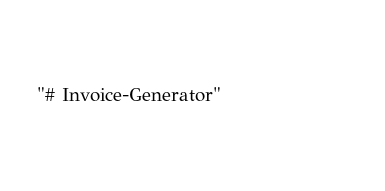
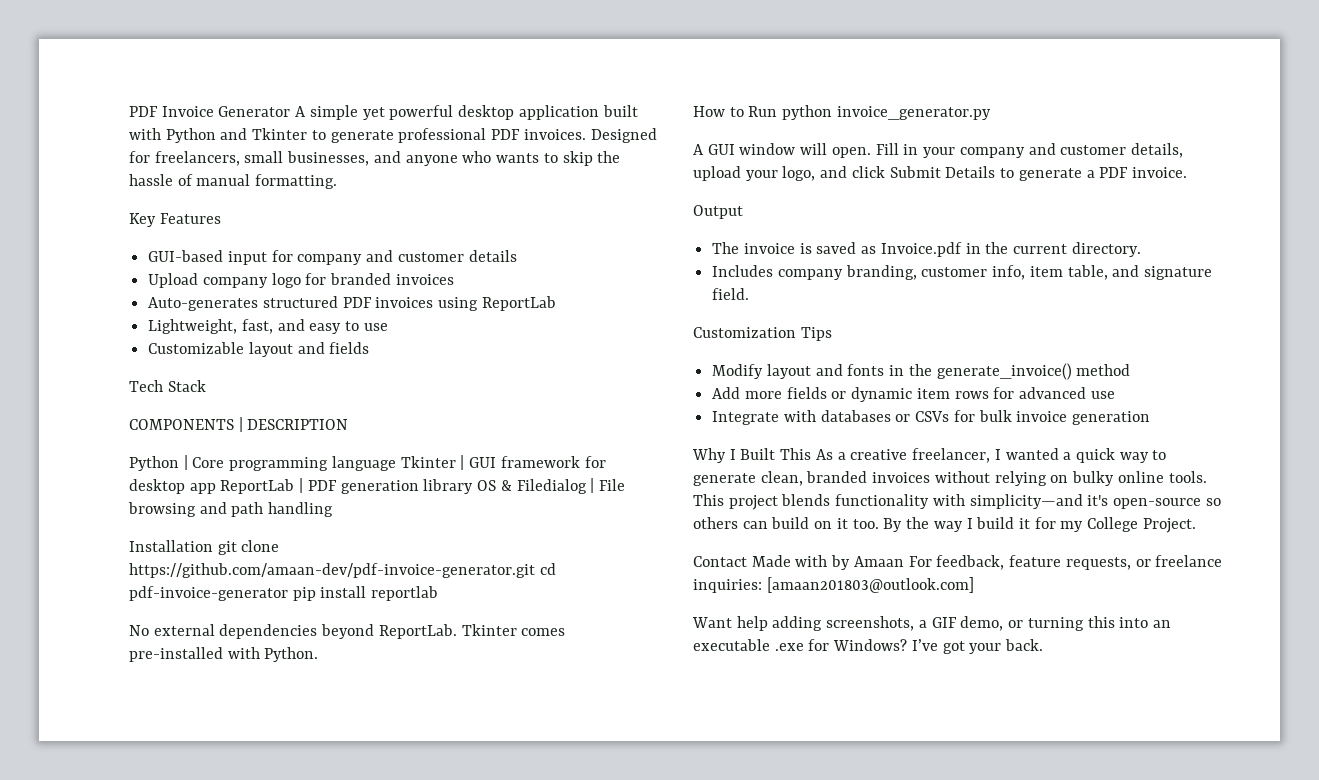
- "# Invoice-Generator"
+ PDF Invoice Generator A simple yet powerful desktop application built with Python and Tkinter to generate professional PDF invoices. Designed for freelancers, small businesses, and anyone who wants to skip the hassle of manual formatting.
+ Key Features
+ GUI-based input for company and customer details
+ Upload company logo for branded invoices
+ Auto-generates structured PDF invoices using ReportLab
+ Lightweight, fast, and easy to use
+ Customizable layout and fields
+ Tech Stack
+ COMPONENTS | DESCRIPTION
+ Python | Core programming language Tkinter | GUI framework for desktop app ReportLab | PDF generation library OS & Filedialog | File browsing and path handling
+ Installation git clone https://github.com/amaan-dev/pdf-invoice-generator.git cd pdf-invoice-generator pip install reportlab
+ No external dependencies beyond ReportLab. Tkinter comes pre-installed with Python.
+ How to Run python invoice_generator.py
+ A GUI window will open. Fill in your company and customer details, upload your logo, and click Submit Details to generate a PDF invoice.
+ Output
+ The invoice is saved as Invoice.pdf in the current directory.
+ Includes company branding, customer info, item table, and signature field.
+ Customization Tips
+ Modify layout and fonts in the generate_invoice() method
+ Add more fields or dynamic item rows for advanced use
+ Integrate with databases or CSVs for bulk invoice generation
+ Why I Built This As a creative freelancer, I wanted a quick way to generate clean, branded invoices without relying on bulky online tools. This project blends functionality with simplicity—and it's open-source so others can build on it too. By the way I build it for my College Project.
+ Contact Made with by Amaan For feedback, feature requests, or freelance inquiries: [amaan201803@outlook.com]
+ Want help adding screenshots, a GIF demo, or turning this into an executable .exe for Windows? I’ve got your back.

